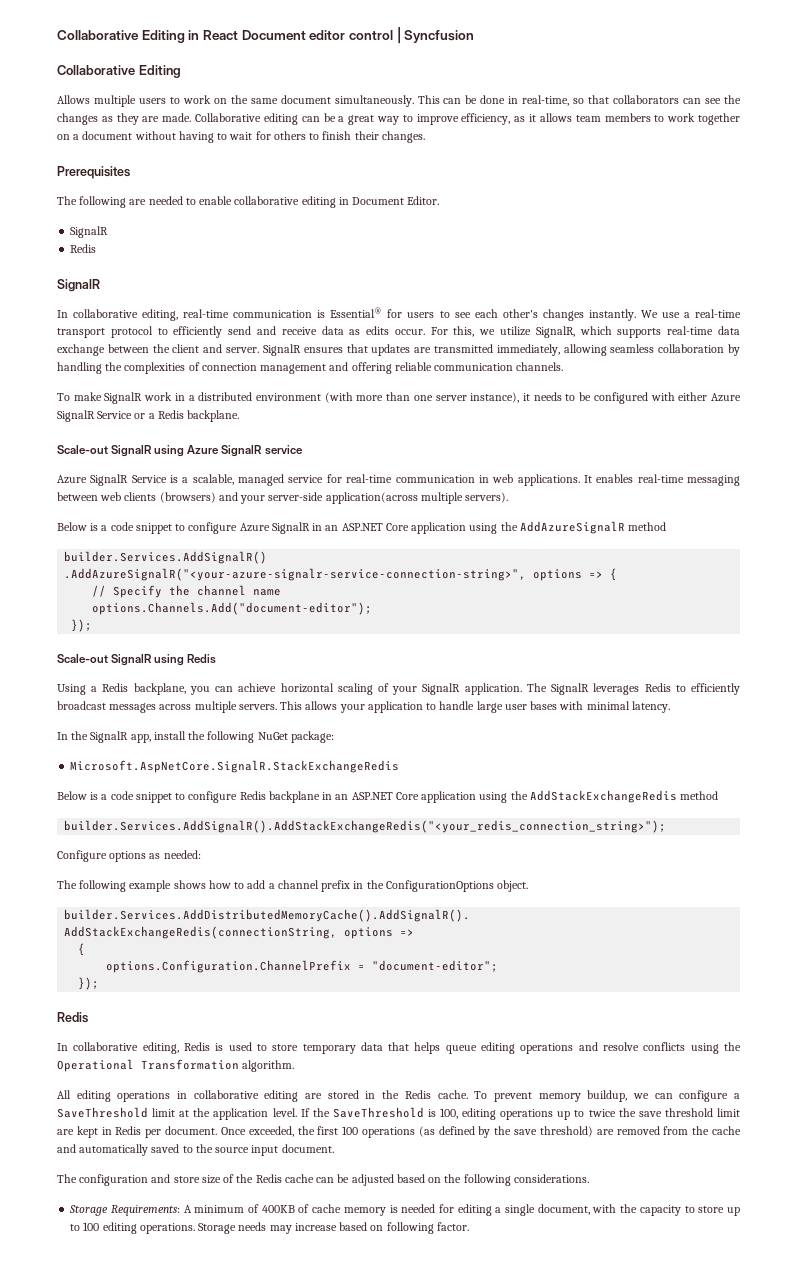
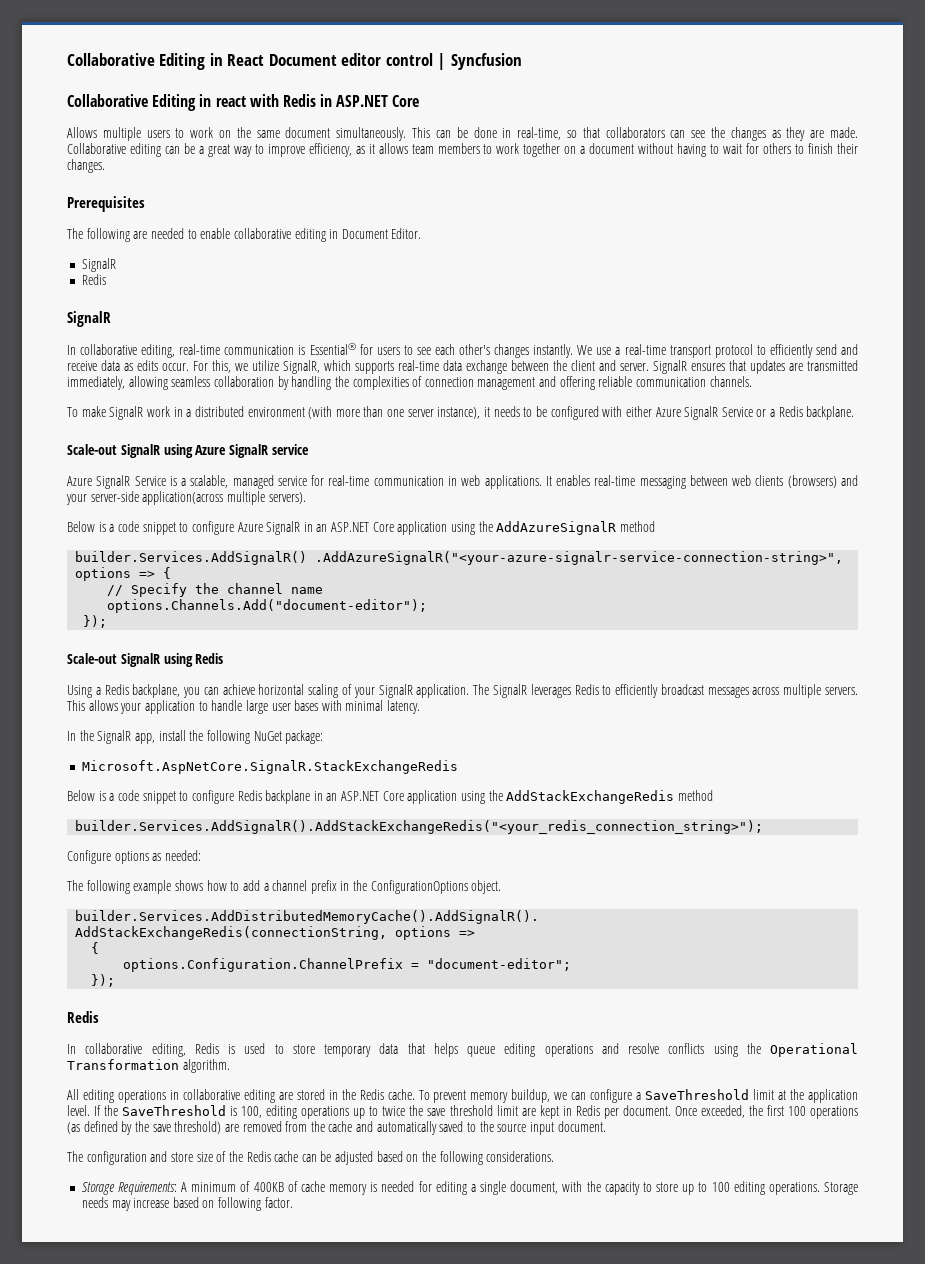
  Collaborative Editing in React Document editor control | Syncfusion
- Collaborative Editing
+ Collaborative Editing in react with Redis in ASP.NET Core

